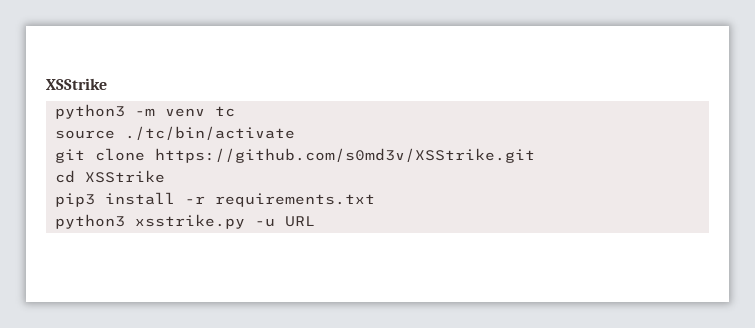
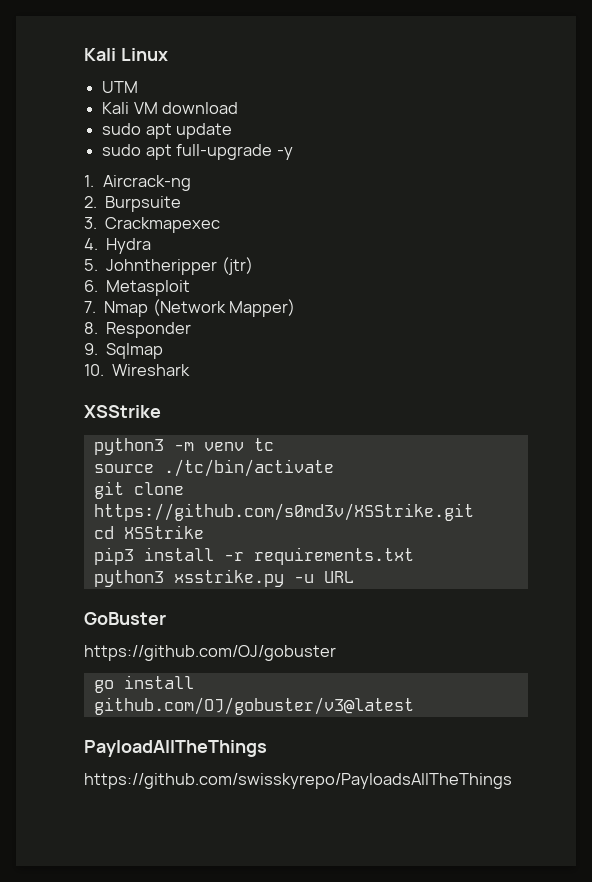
+ Kali Linux
+ UTM
+ Kali VM download
+ sudo apt update
+ sudo apt full-upgrade -y
+ 1. Aircrack-ng
+ 2. Burpsuite
+ 3. Crackmapexec
+ 4. Hydra
+ 5. Johntheripper (jtr)
+ 6. Metasploit
+ 7. Nmap (Network Mapper)
+ 8. Responder
+ 9. Sqlmap
+ 10. Wireshark
+ GoBuster
+ https://github.com/OJ/gobuster
+ go install github.com/OJ/gobuster/v3@latest
+ PayloadAllTheThings
+ https://github.com/swisskyrepo/PayloadsAllTheThings

